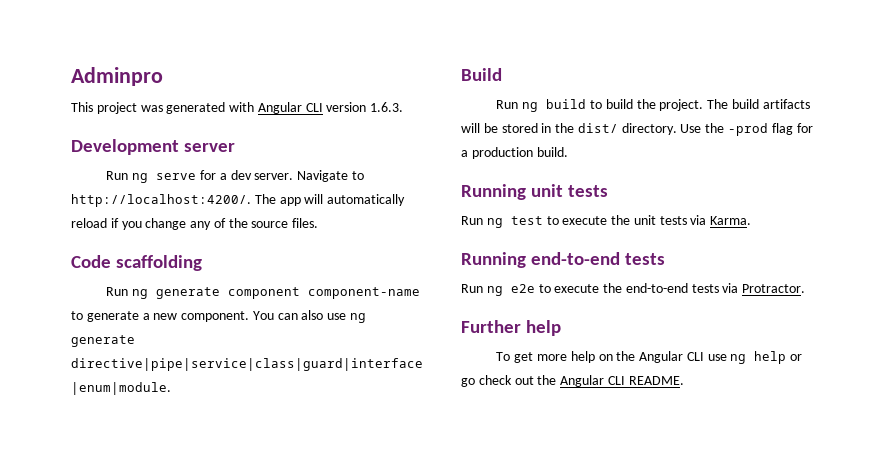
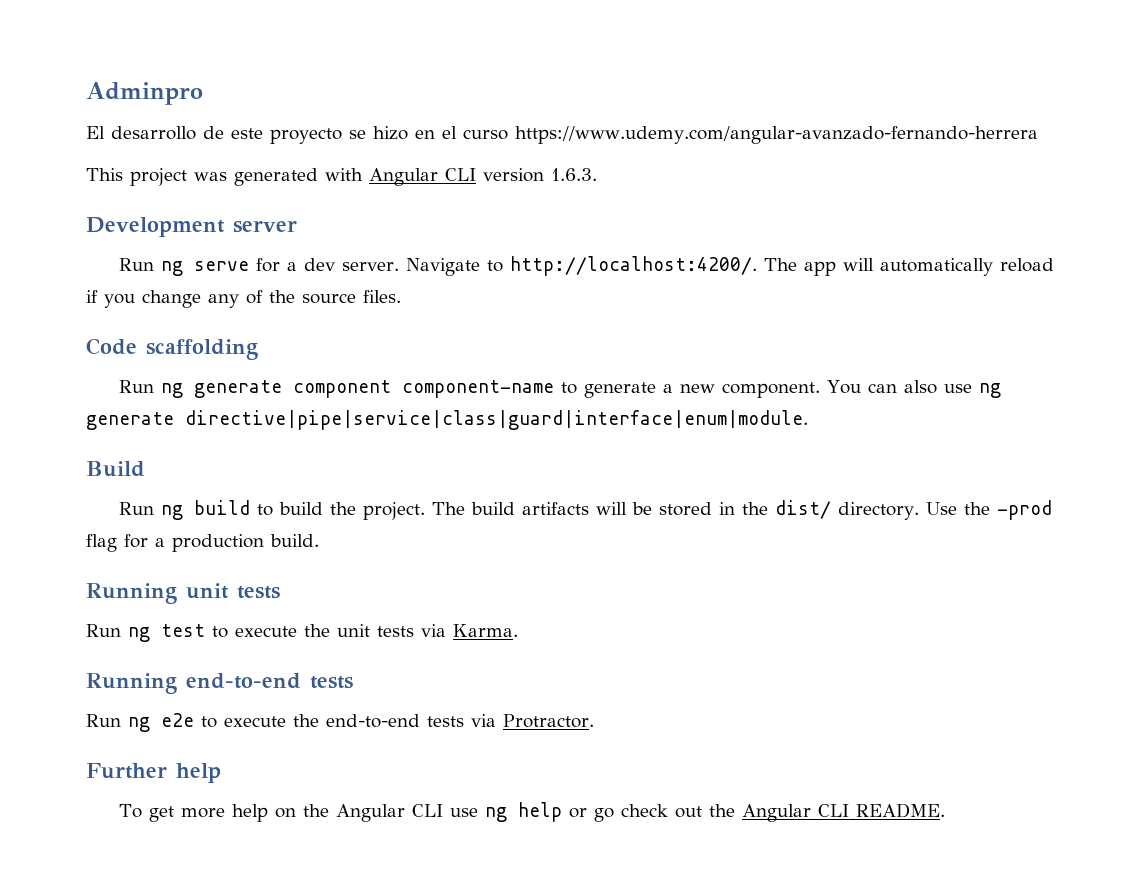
+ El desarrollo de este proyecto se hizo en el curso https://www.udemy.com/angular-avanzado-fernando-herrera

